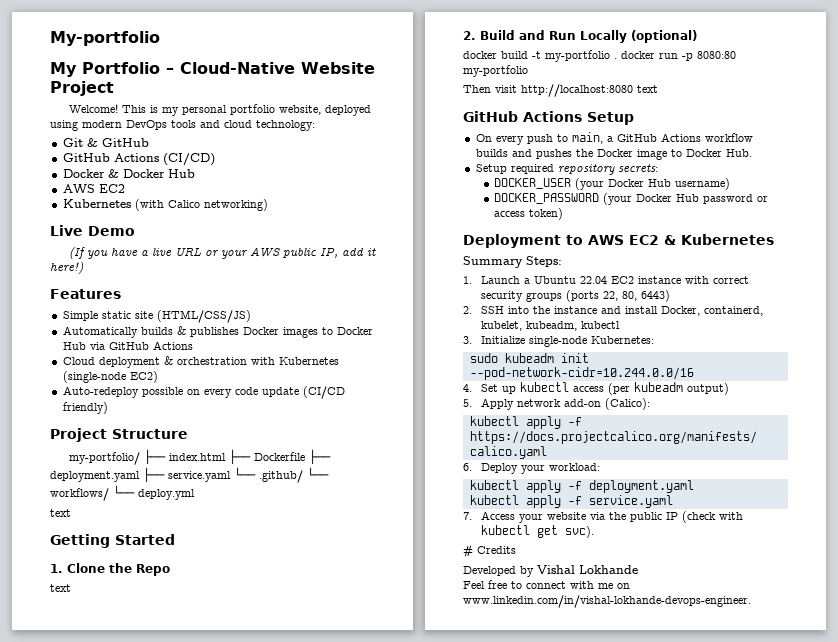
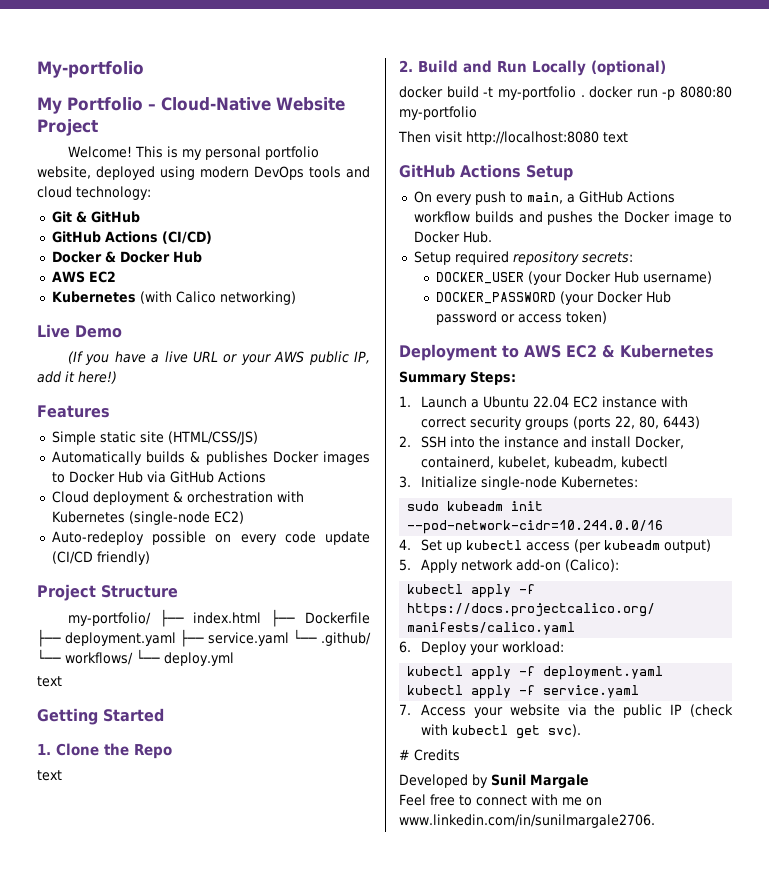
- Developed by Vishal Lokhande
+ Developed by Sunil Margale
- Feel free to connect with me on www.linkedin.com/in/vishal-lokhande-devops-engineer.
+ Feel free to connect with me on www.linkedin.com/in/sunilmargale2706.

